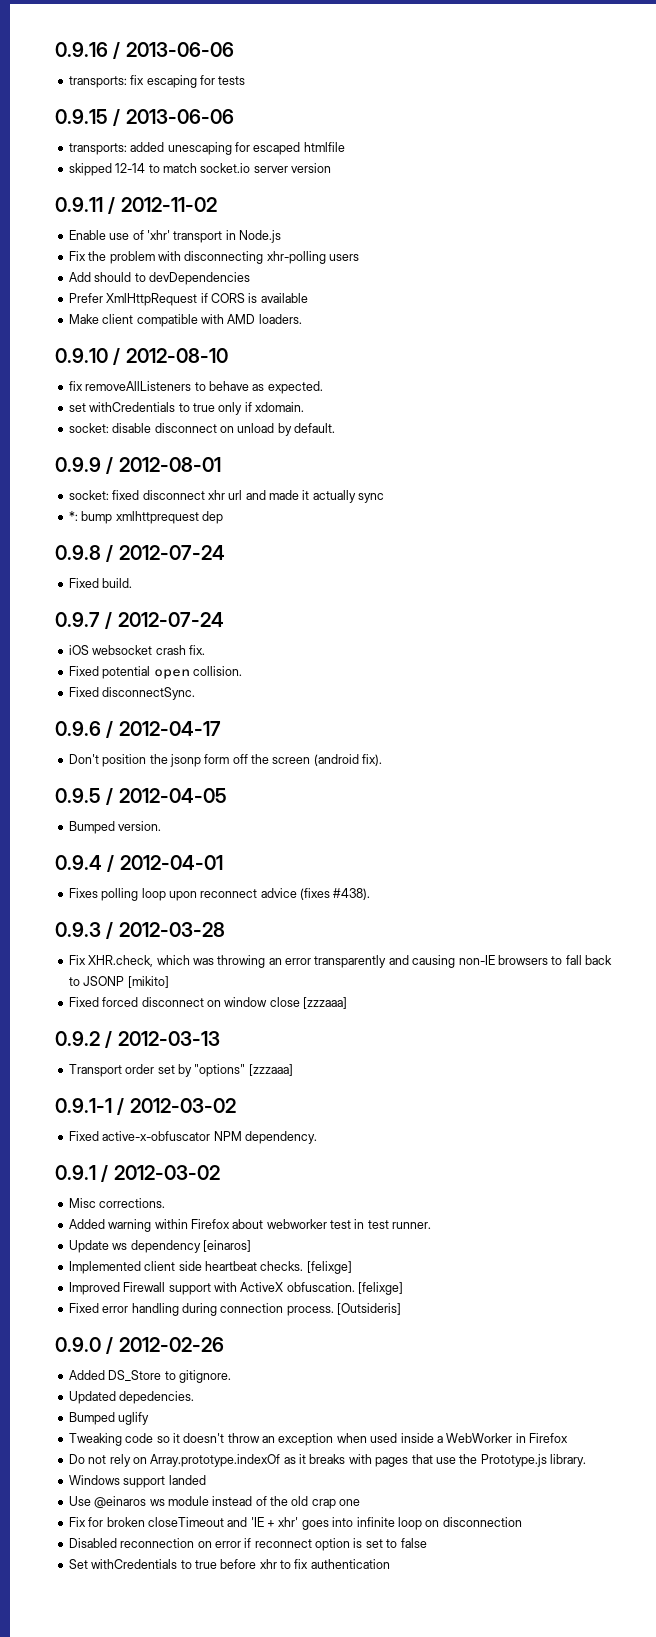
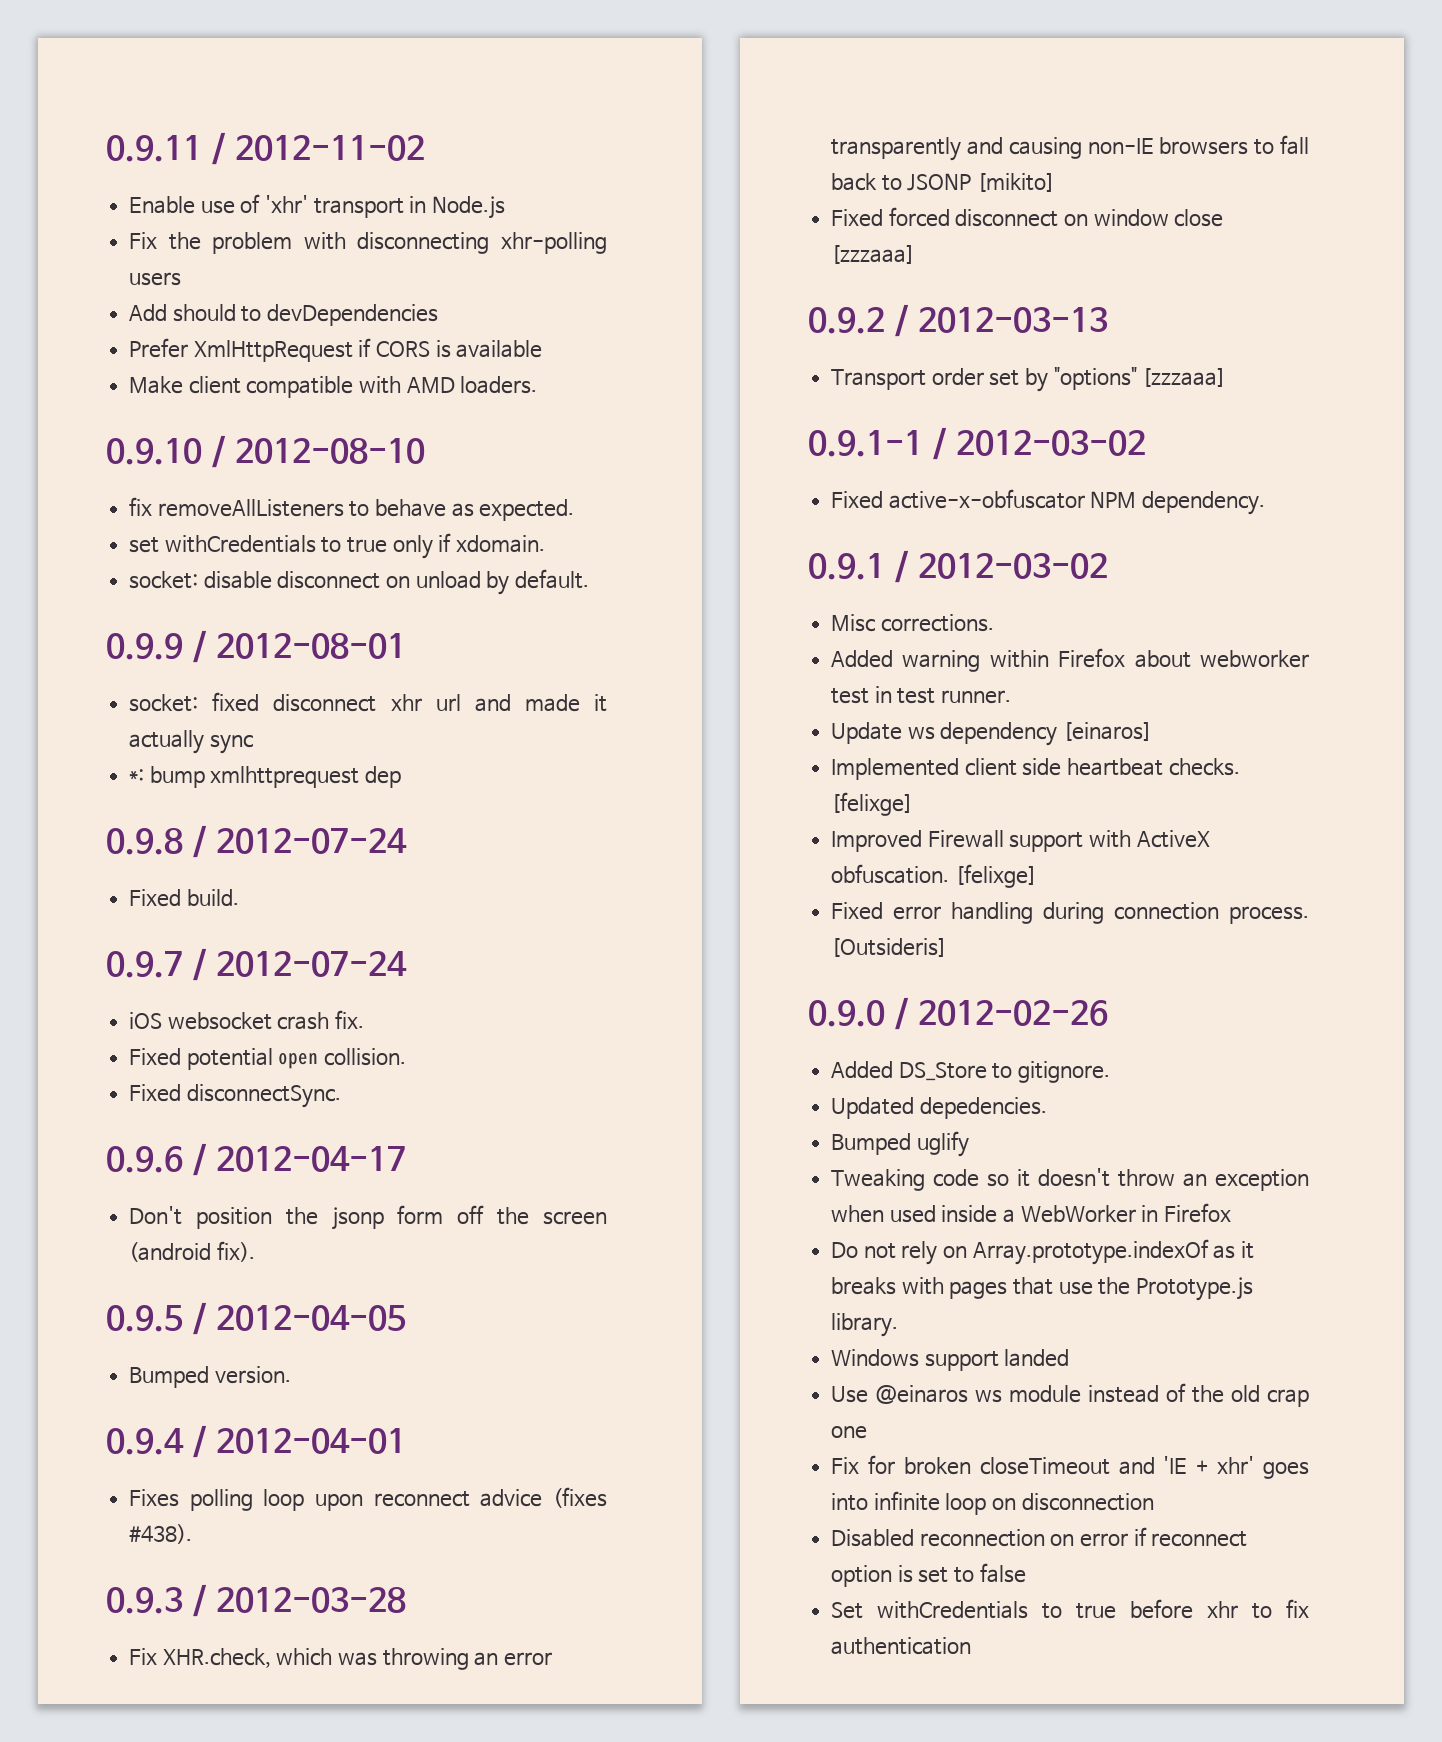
- 0.9.16 / 2013-06-06
- transports: fix escaping for tests
- 0.9.15 / 2013-06-06
- transports: added unescaping for escaped htmlfile
- skipped 12-14 to match socket.io server version

